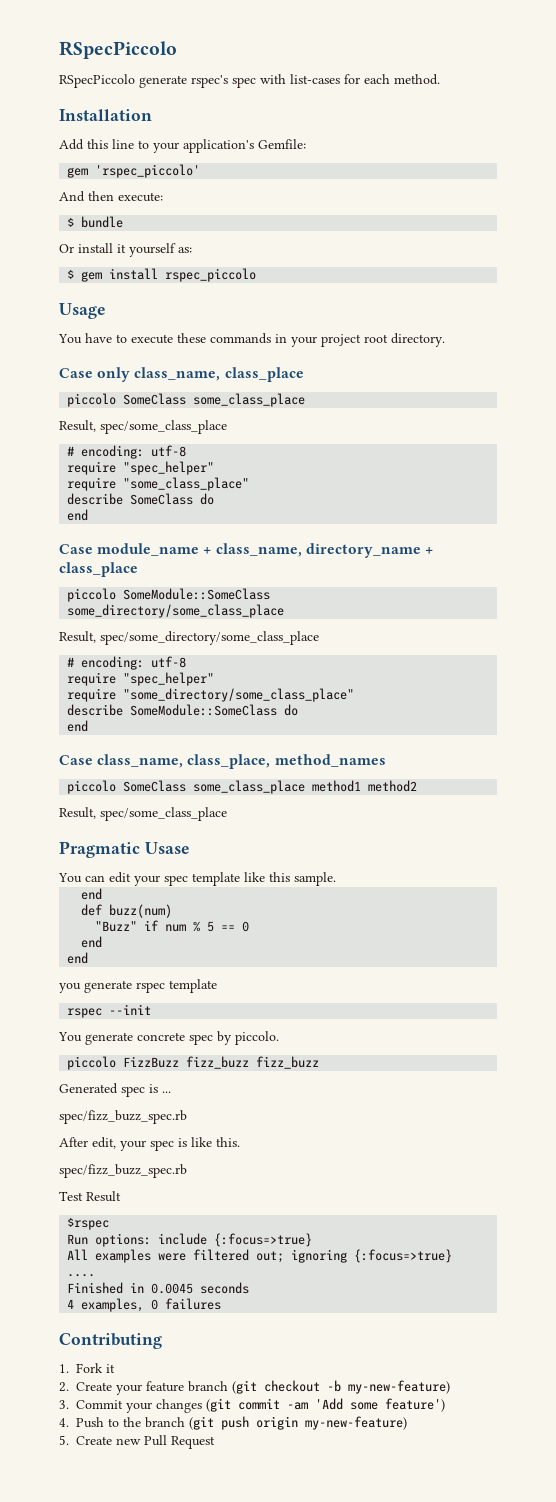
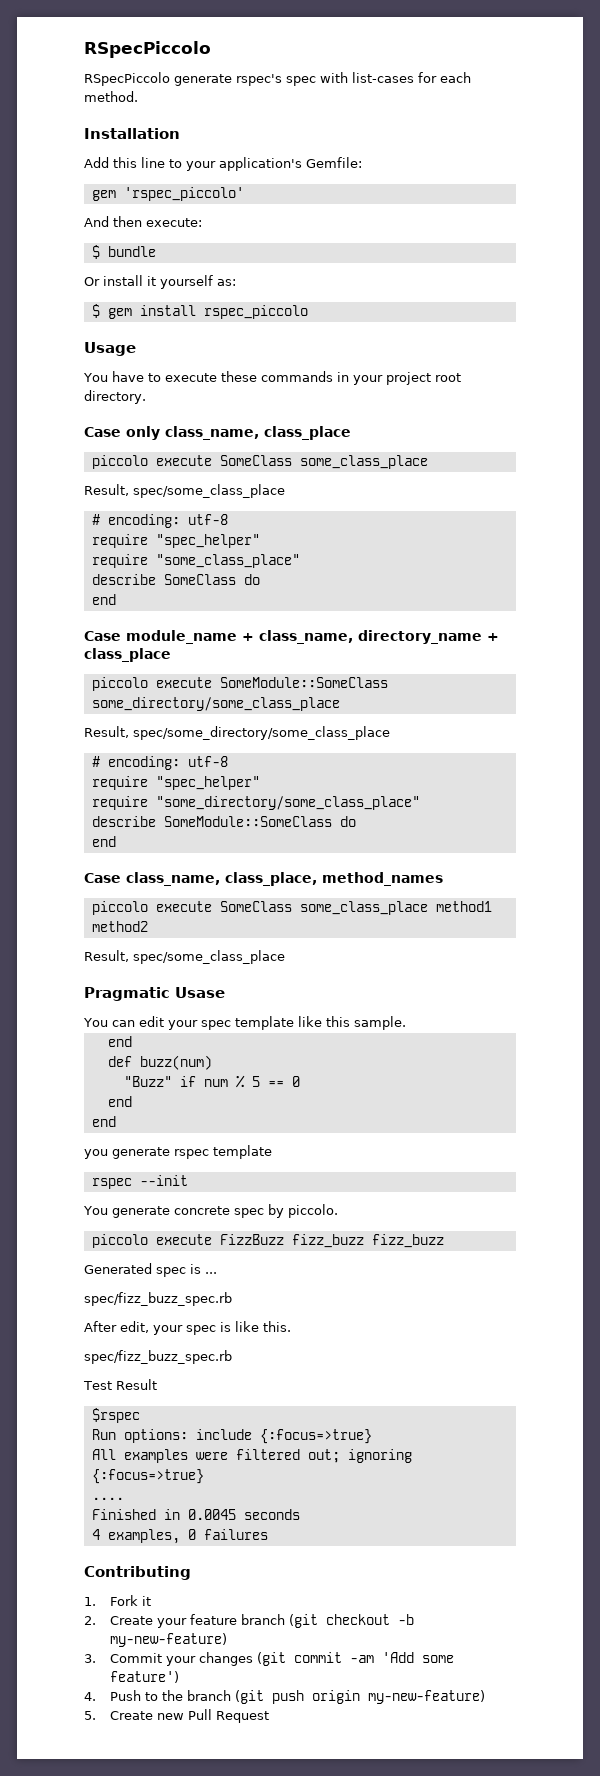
  Case only class_name, class_place
- piccolo SomeClass some_class_place
+ piccolo execute SomeClass some_class_place
- piccolo SomeModule::SomeClass some_directory/some_class_place
+ piccolo execute SomeModule::SomeClass some_directory/some_class_place
- piccolo SomeClass some_class_place method1 method2
+ piccolo execute SomeClass some_class_place method1 method2
- piccolo FizzBuzz fizz_buzz fizz_buzz
+ piccolo execute FizzBuzz fizz_buzz fizz_buzz

